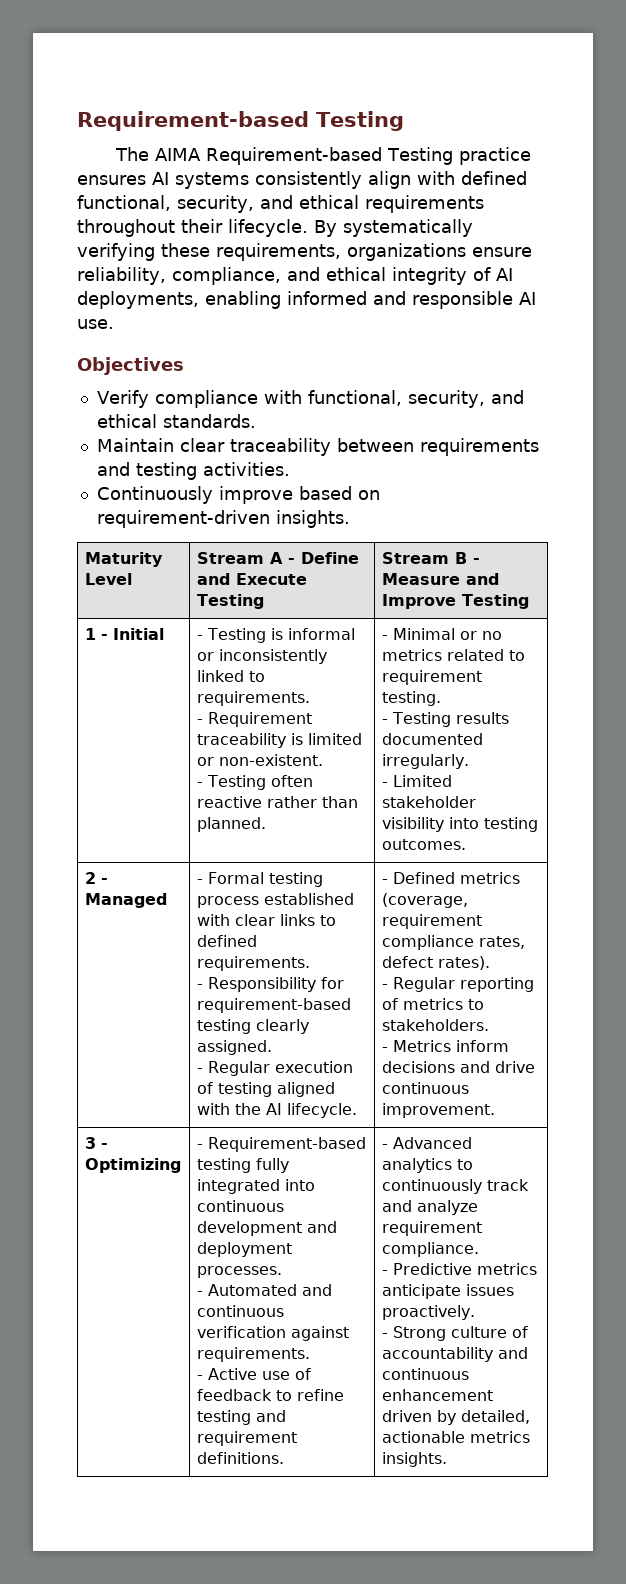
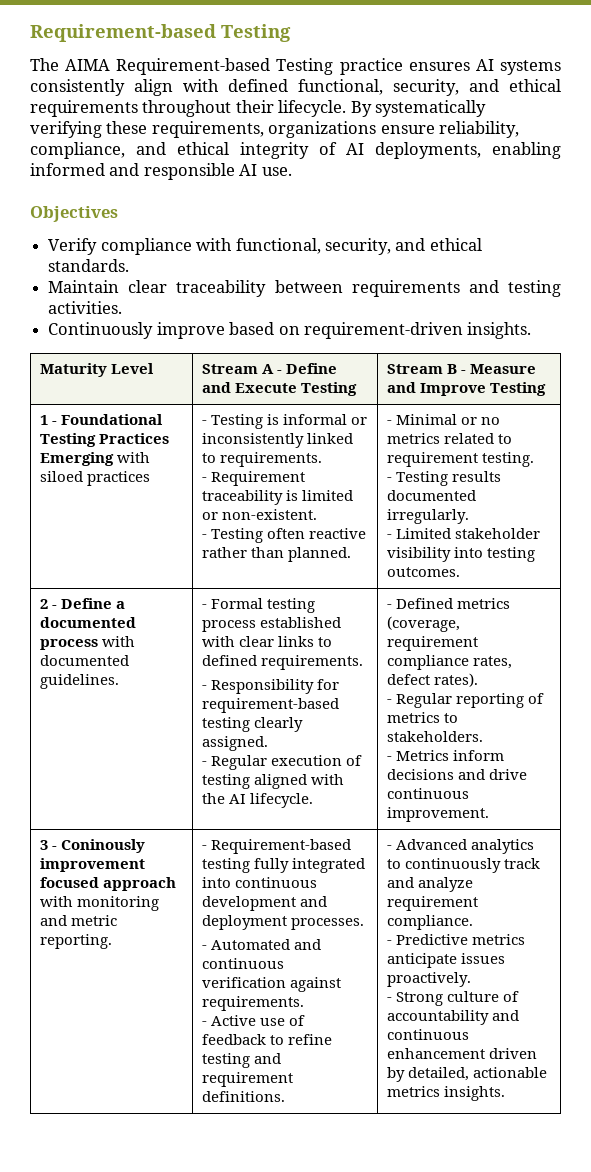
- 1 - Initial
+ 1 - Foundational Testing Practices Emerging with siloed practices
- 2 - Managed
+ 2 - Define a documented process with documented guidelines.
- 3 - Optimizing
+ 3 - Coninously improvement focused approach with monitoring and metric reporting.

